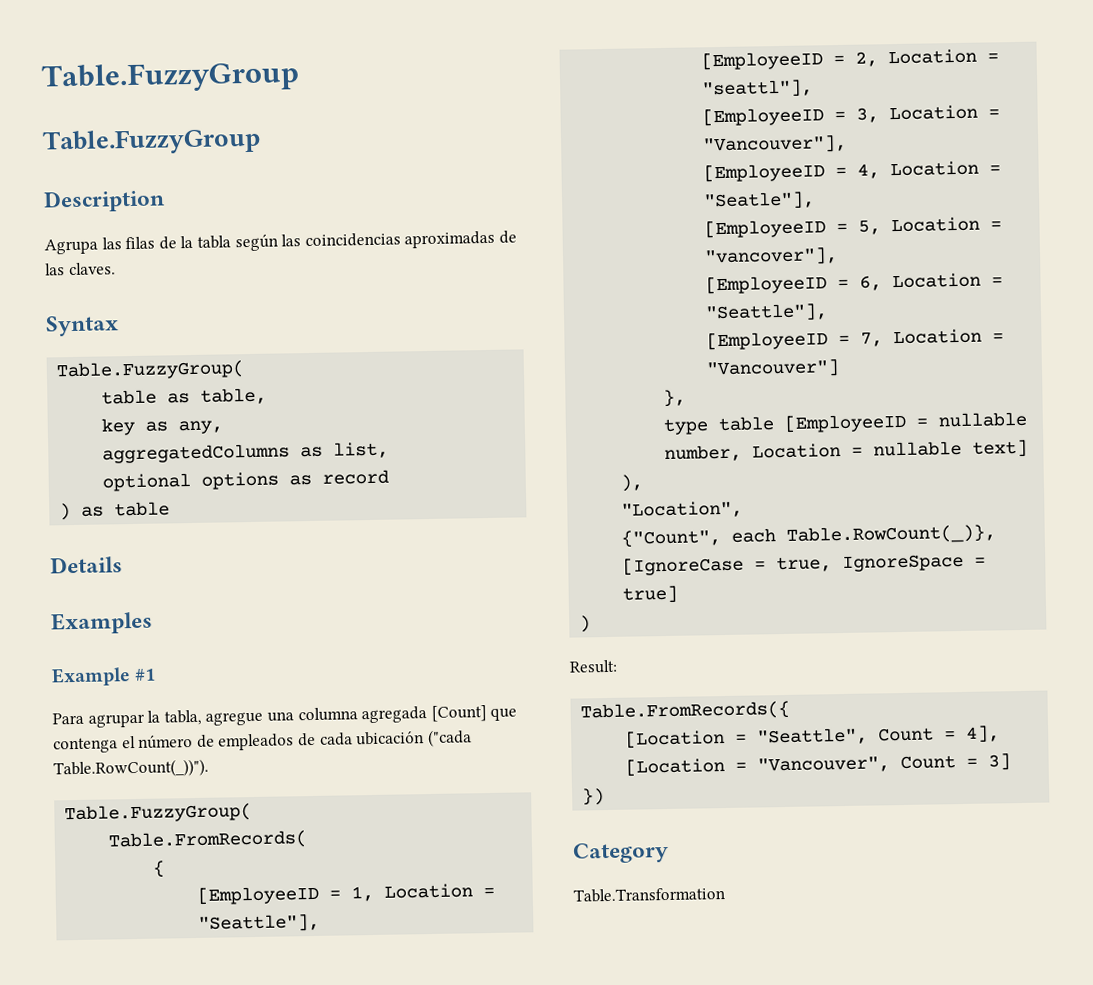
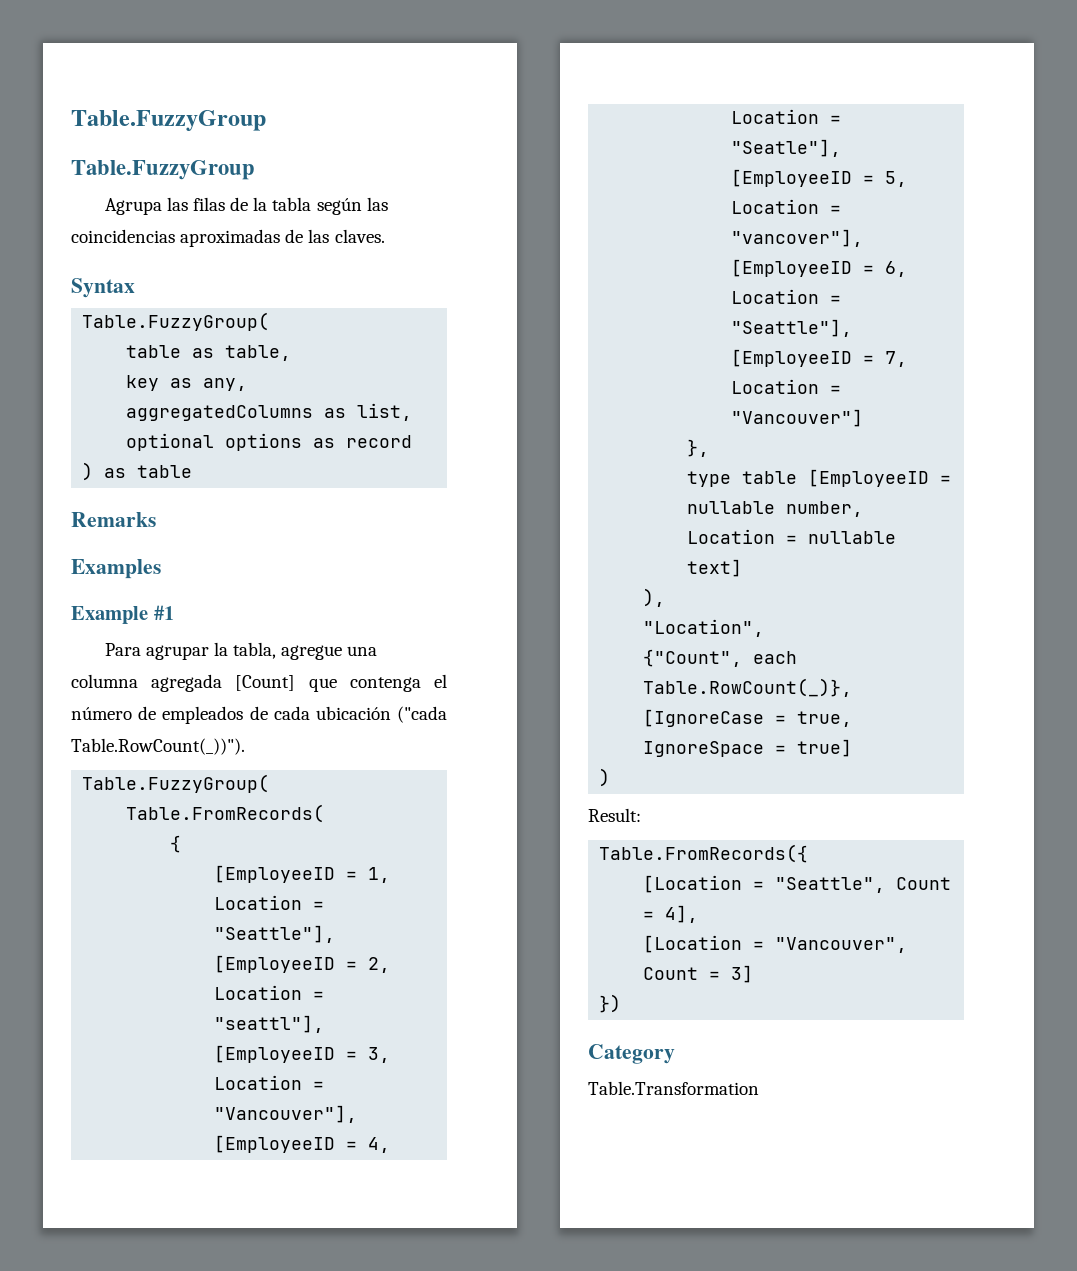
- Description
- Details
+ Remarks

